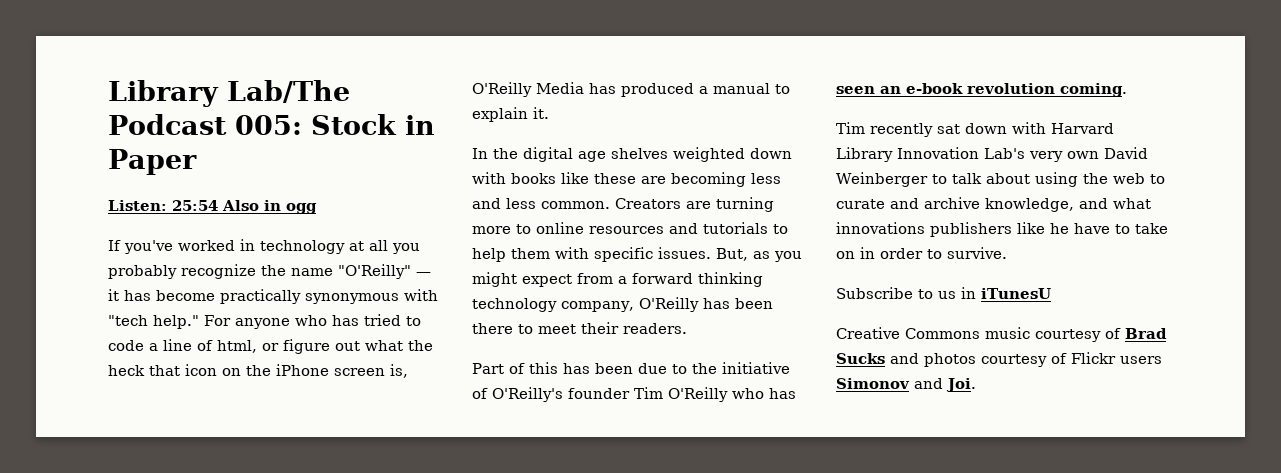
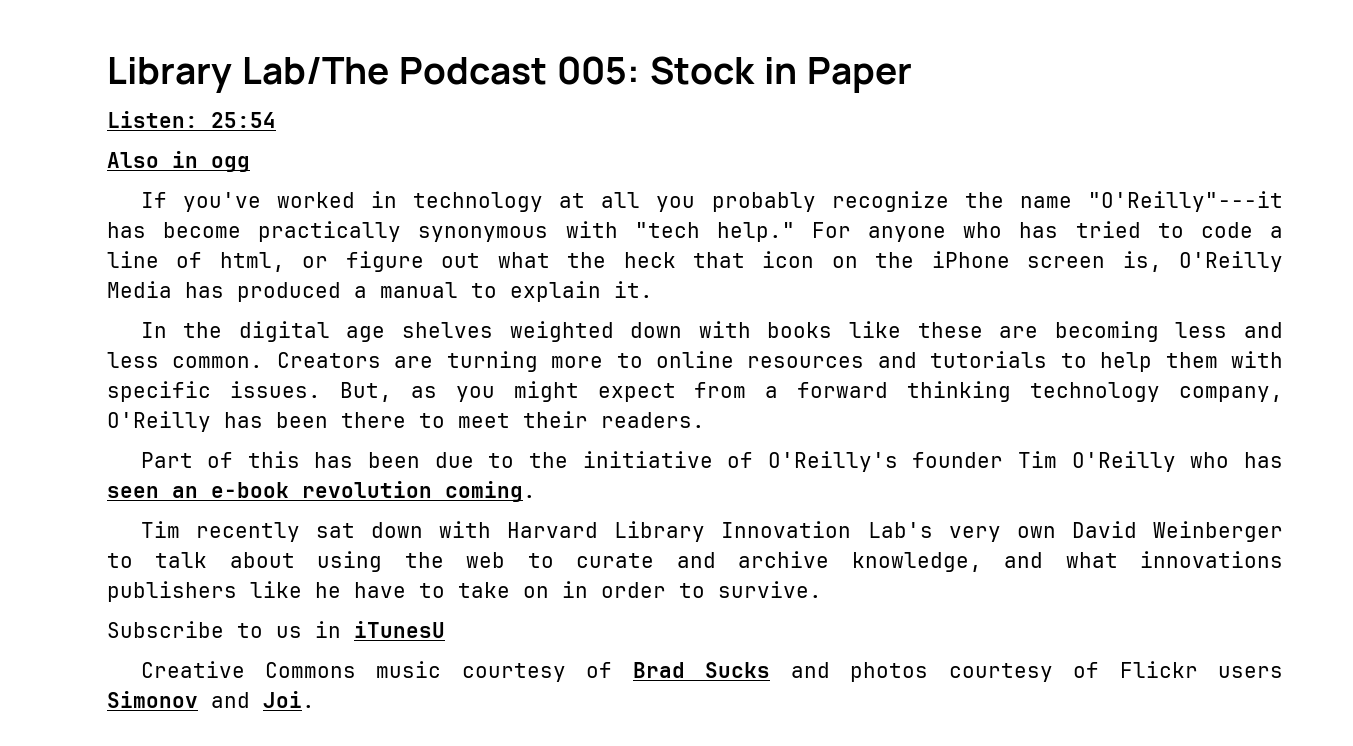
- Listen: 25:54 Also in ogg
+ Listen: 25:54
+ Also in ogg
- If you've worked in technology at all you probably recognize the name "O'Reilly" — it has become practically synonymous with "tech help."
+ If you've worked in technology at all you probably recognize the name "O'Reilly"---it has become practically synonymous with "tech help."

